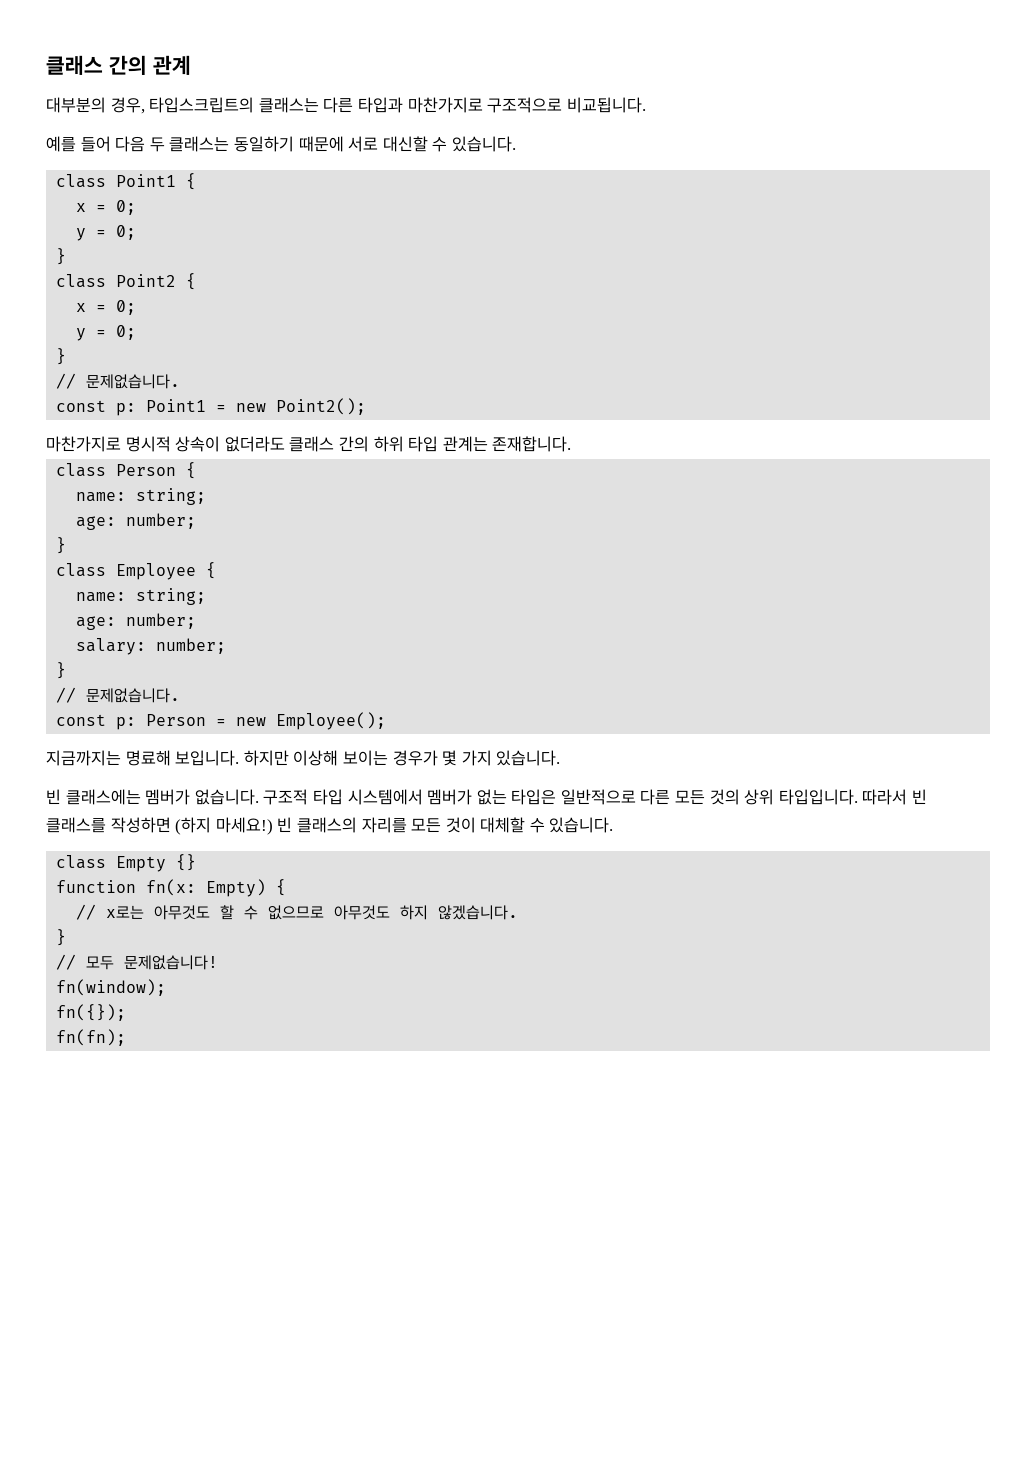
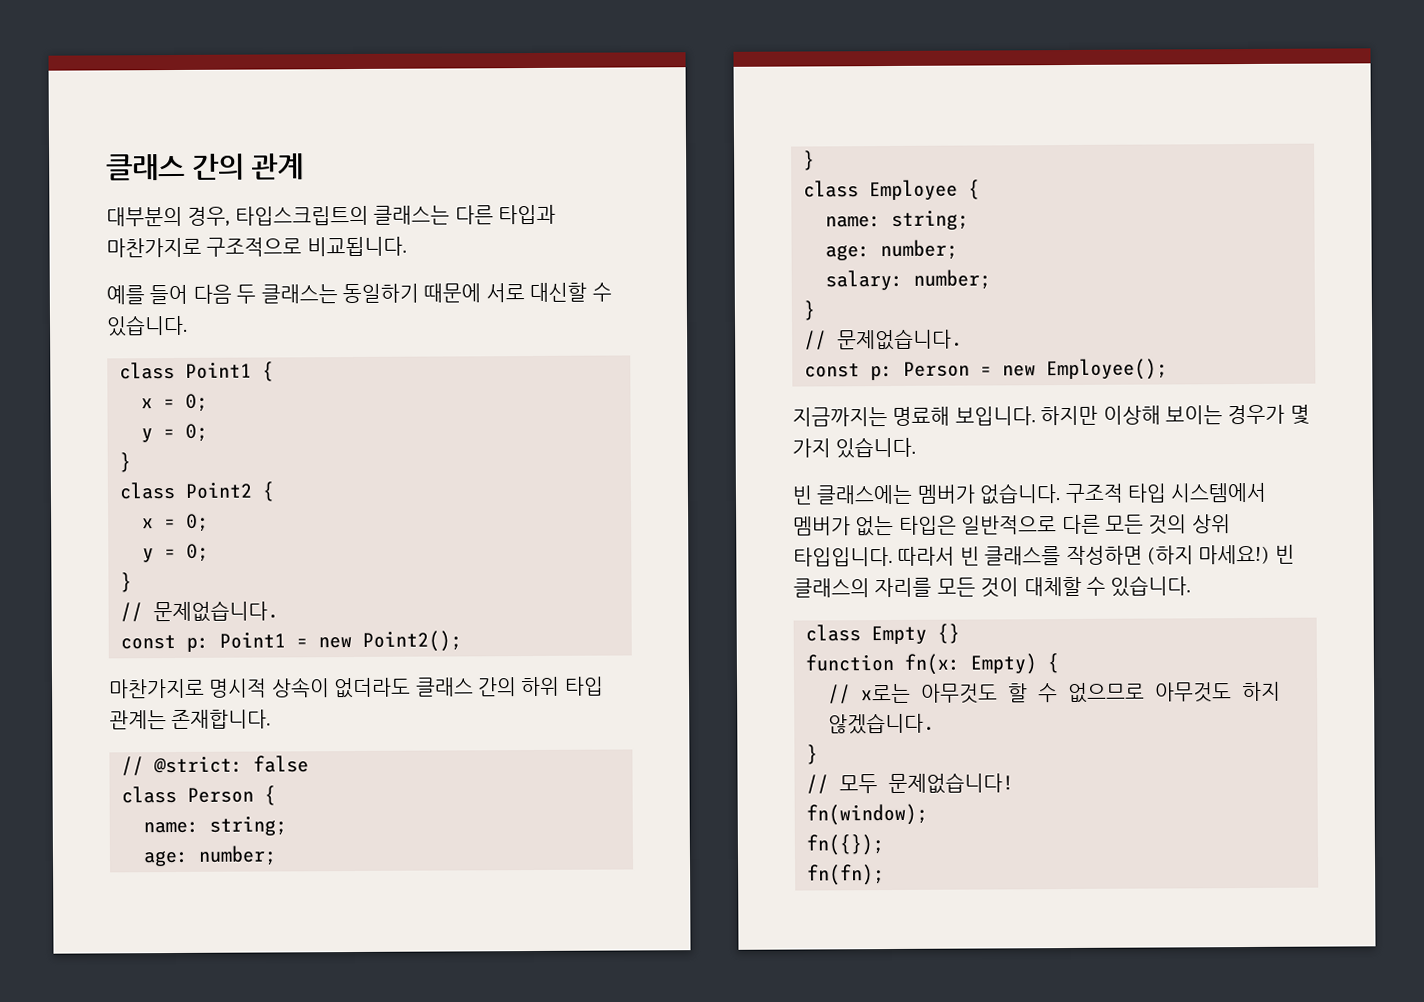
+ // @strict: false

